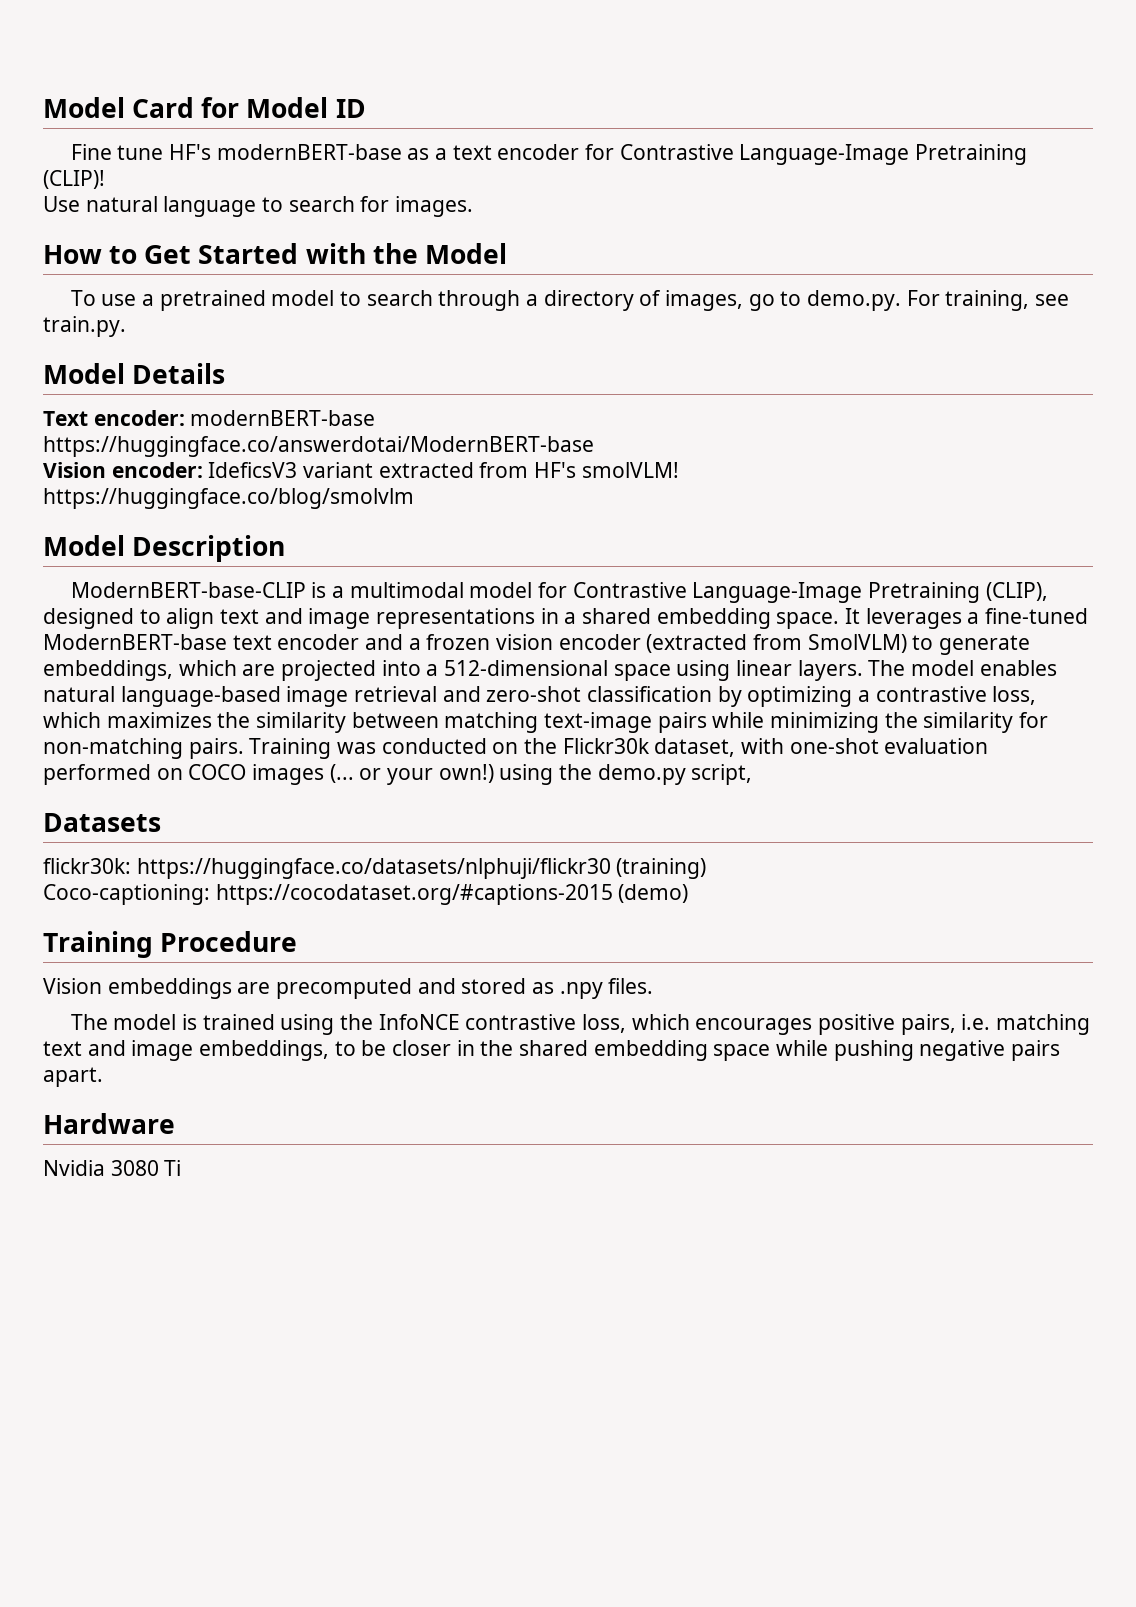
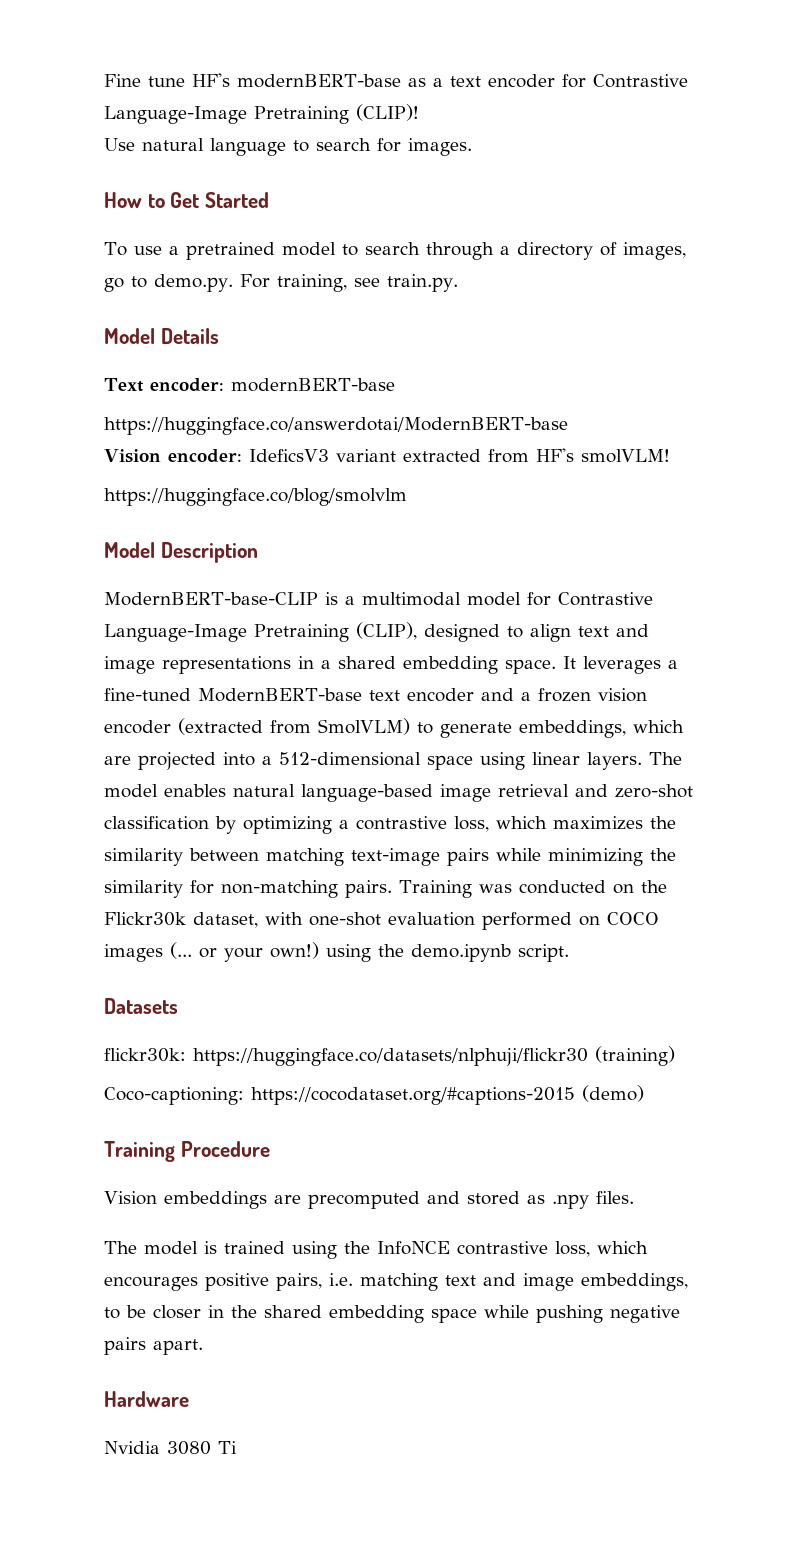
- Model Card for Model ID
- How to Get Started with the Model
+ How to Get Started
- Training was conducted on the Flickr30k dataset, with one-shot evaluation performed on COCO images (... or your own!) using the demo.py script,
+ Training was conducted on the Flickr30k dataset, with one-shot evaluation performed on COCO images (... or your own!) using the demo.ipynb script.

